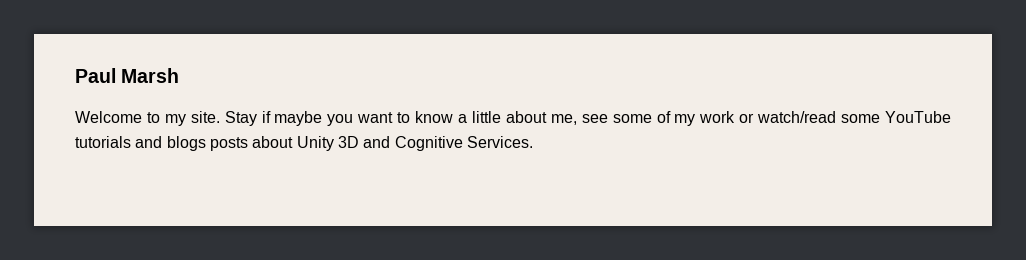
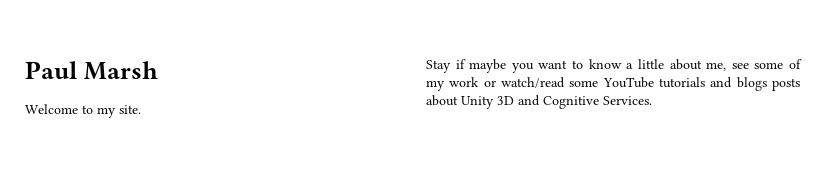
- Welcome to my site. Stay if maybe you want to know a little about me, see some of my work or watch/read some YouTube tutorials and blogs posts about Unity 3D and Cognitive Services.
+ Welcome to my site.
+ Stay if maybe you want to know a little about me, see some of my work or watch/read some YouTube tutorials and blogs posts about Unity 3D and Cognitive Services.

